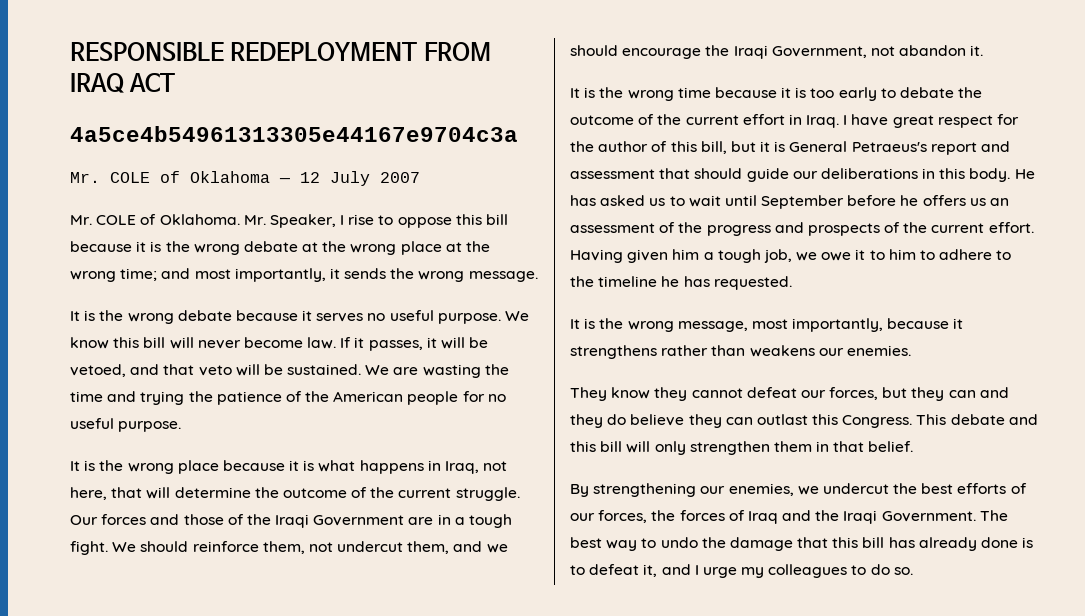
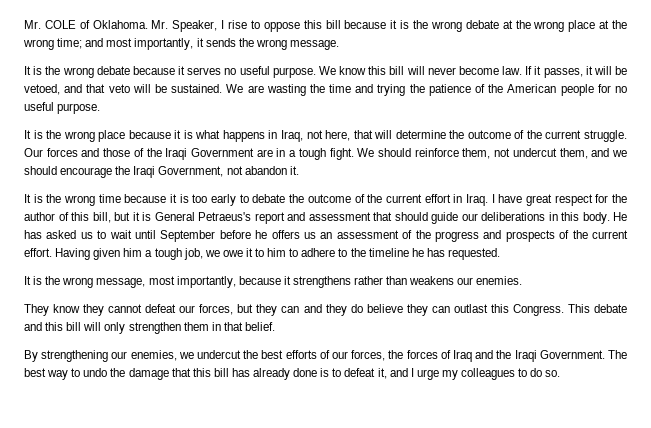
- RESPONSIBLE REDEPLOYMENT FROM IRAQ ACT
- 4a5ce4b54961313305e44167e9704c3a
- Mr. COLE of Oklahoma — 12 July 2007

